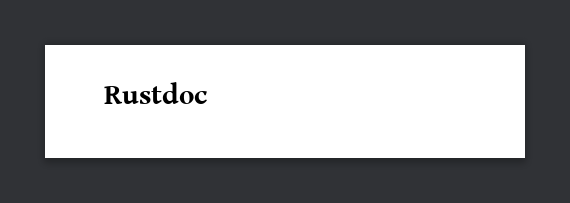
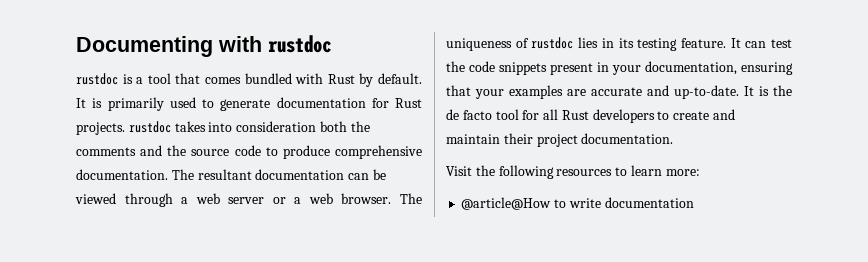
- Rustdoc
+ Documenting with rustdoc
+ rustdoc is a tool that comes bundled with Rust by default. It is primarily used to generate documentation for Rust projects. rustdoc takes into consideration both the comments and the source code to produce comprehensive documentation. The resultant documentation can be viewed through a web server or a web browser. The uniqueness of rustdoc lies in its testing feature. It can test the code snippets present in your documentation, ensuring that your examples are accurate and up-to-date. It is the de facto tool for all Rust developers to create and maintain their project documentation.
+ Visit the following resources to learn more:
+ @article@How to write documentation

